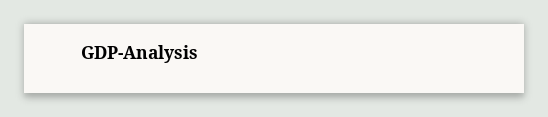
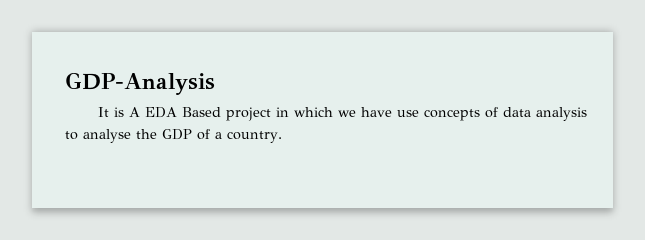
+ It is A EDA Based project in which we have use concepts of data analysis to analyse the GDP of a country.

